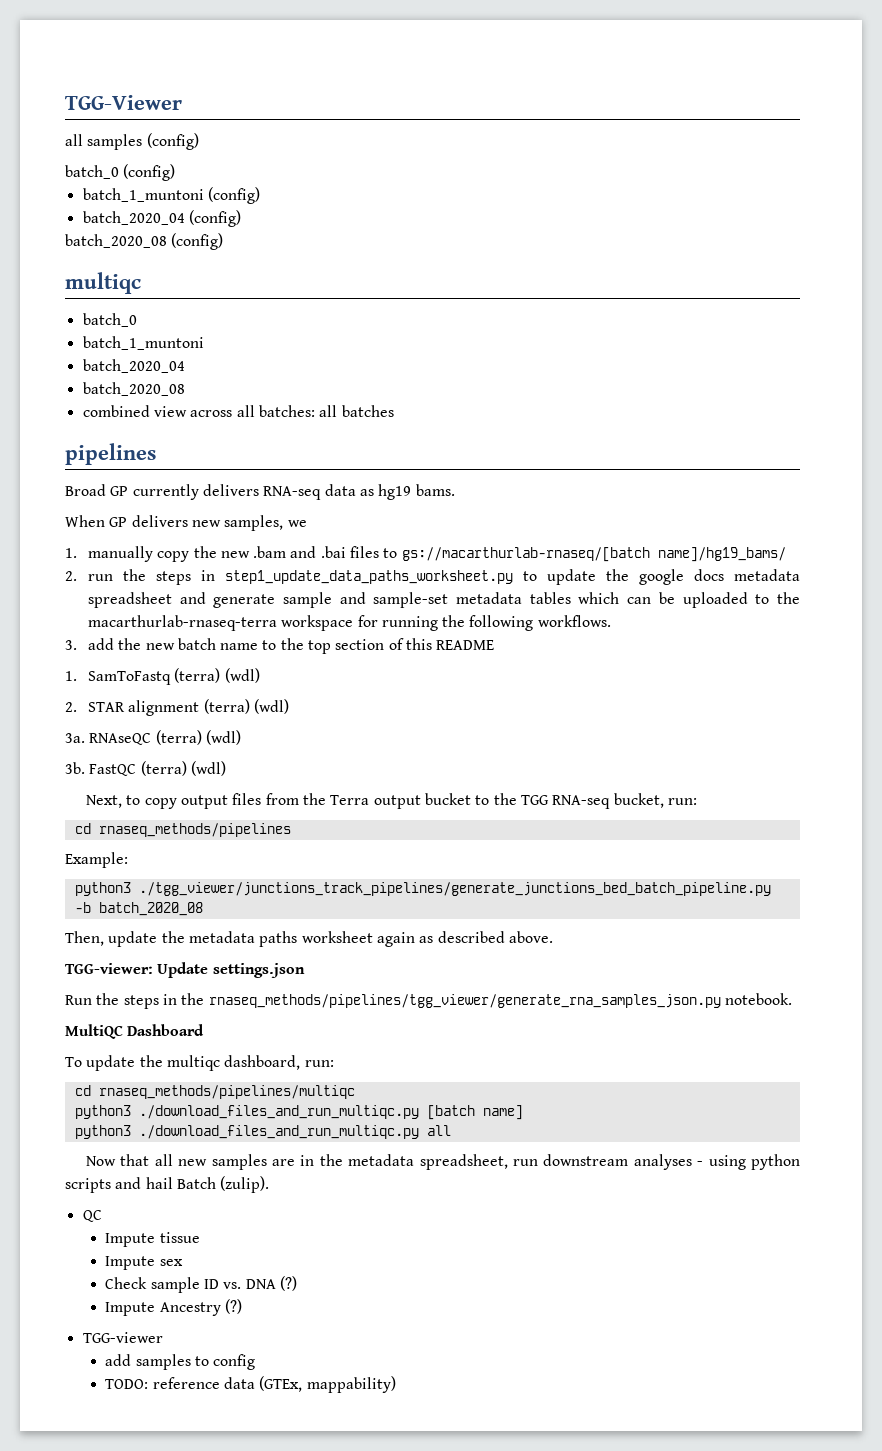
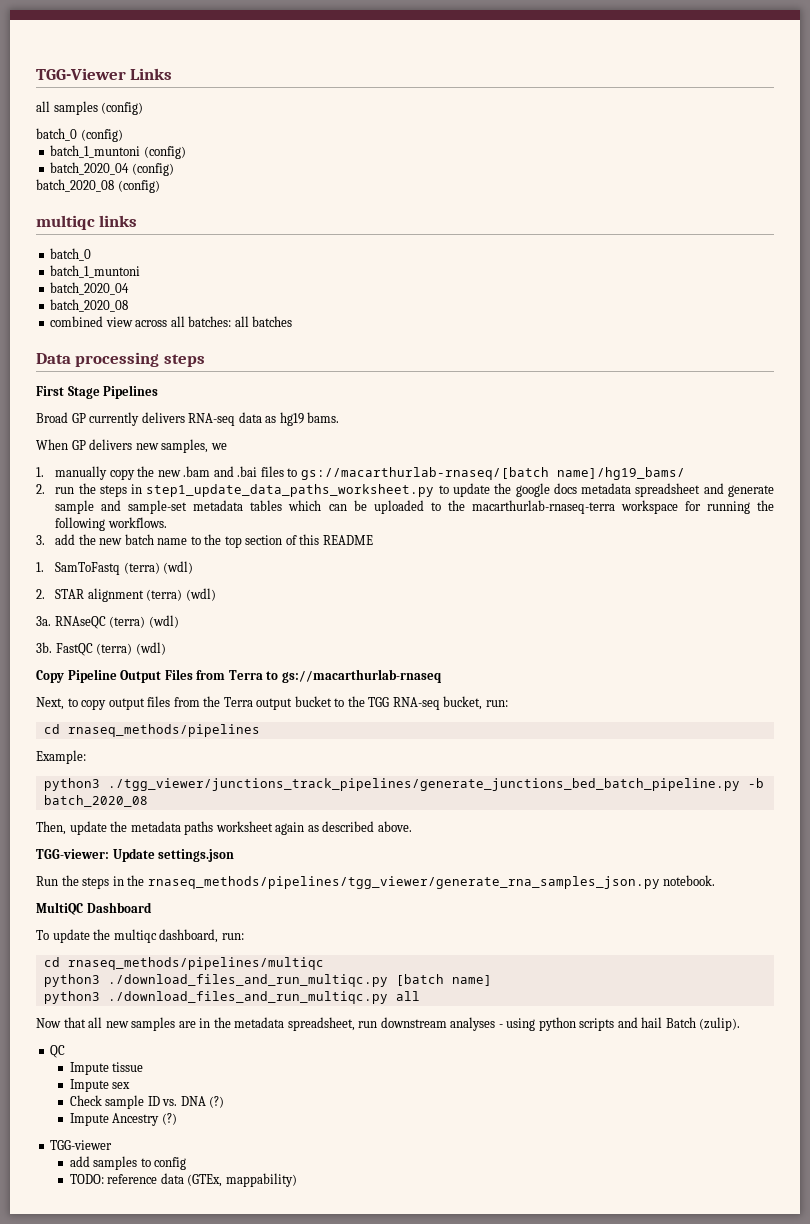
- TGG-Viewer
+ TGG-Viewer Links
  batch_2020_08 (config)
- multiqc
+ multiqc links
- pipelines
+ Data processing steps
+ First Stage Pipelines
+ Copy Pipeline Output Files from Terra to gs://macarthurlab-rnaseq

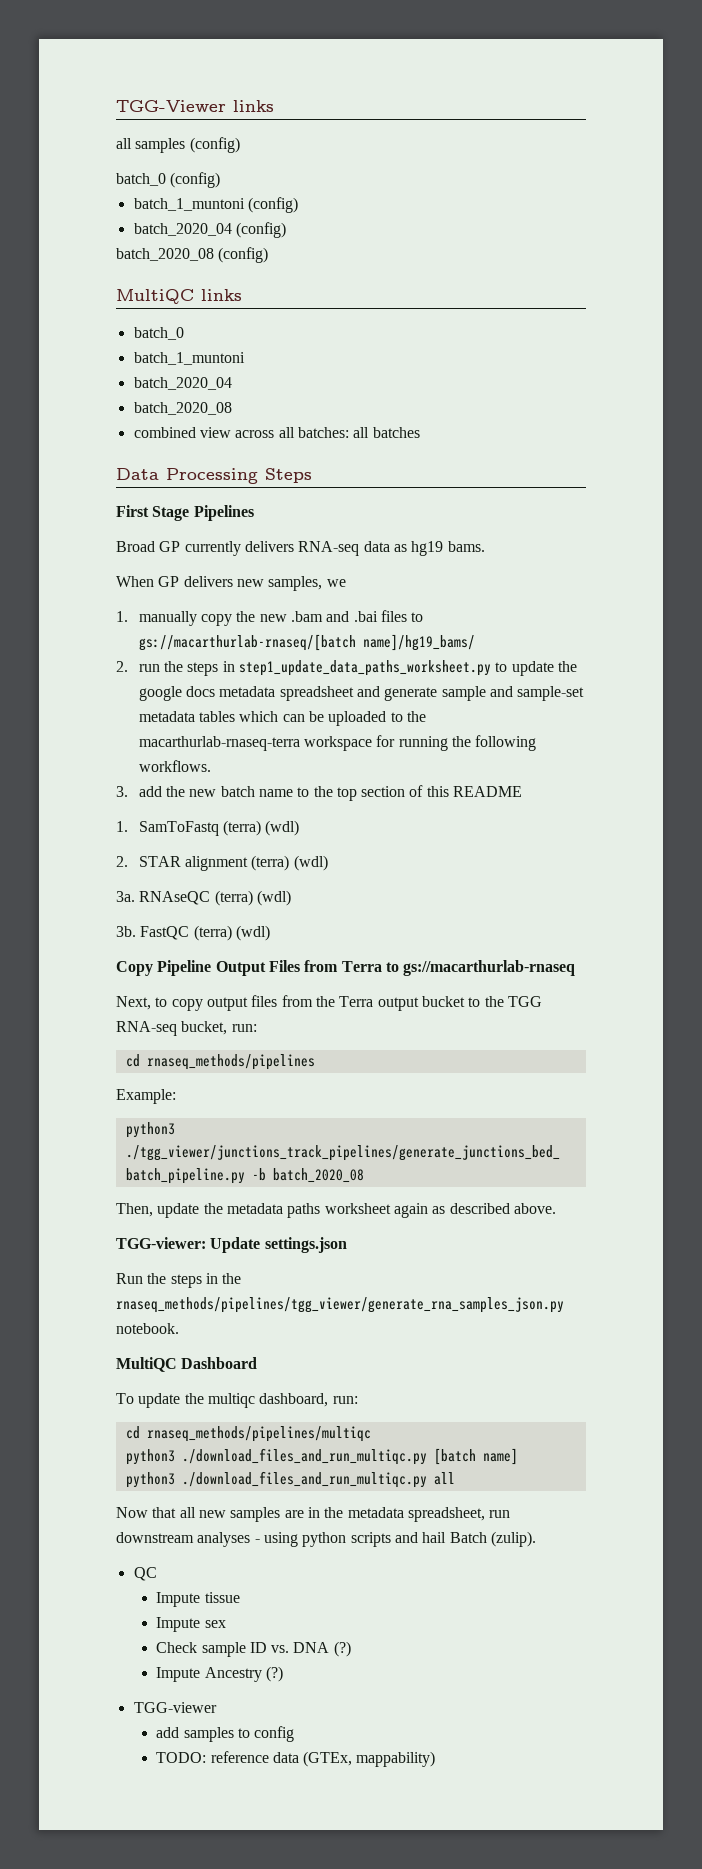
- TGG-Viewer Links
+ TGG-Viewer links
- multiqc links
+ MultiQC links
- Data processing steps
+ Data Processing Steps

